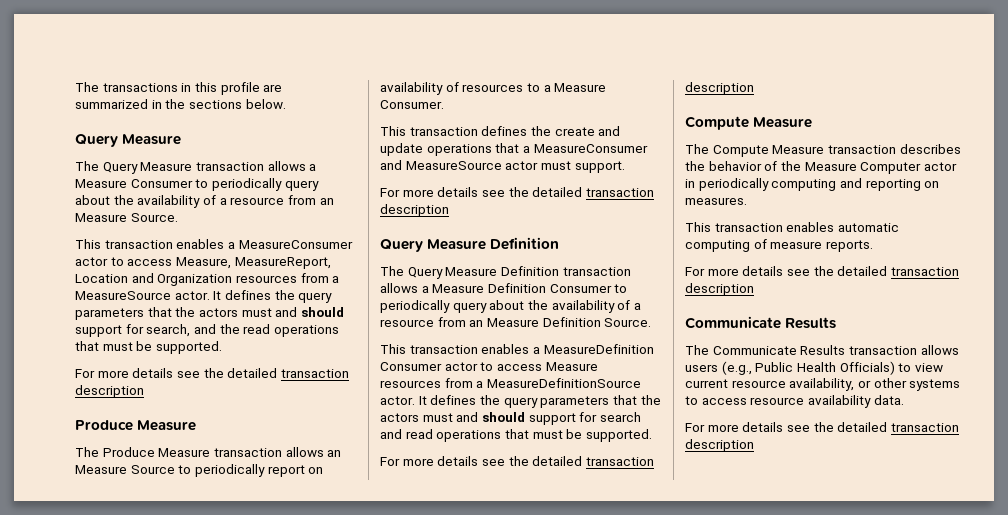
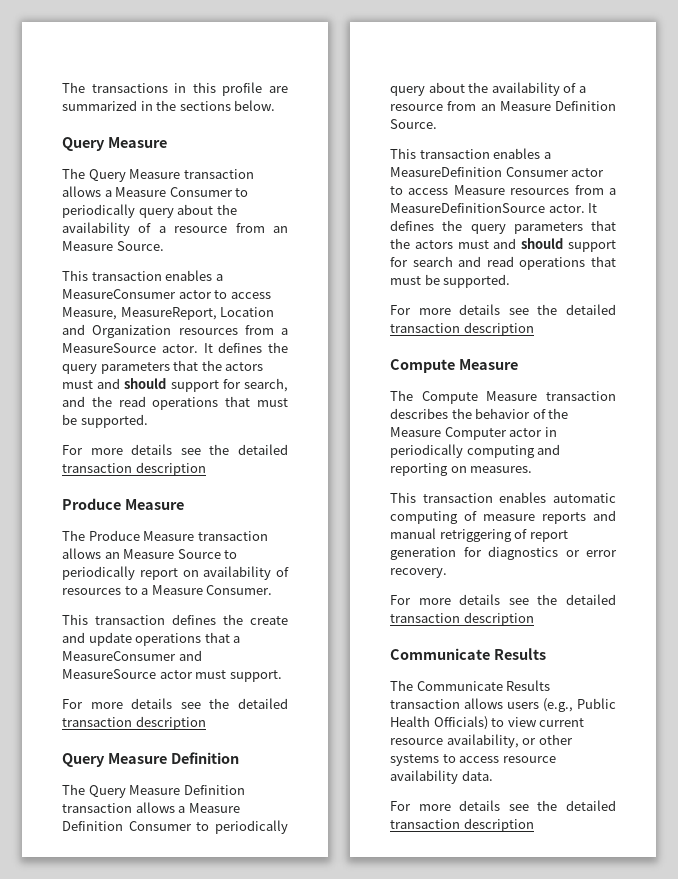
- This transaction enables automatic computing of measure reports.
+ This transaction enables automatic computing of measure reports and manual retriggering of report generation for diagnostics or error recovery.

